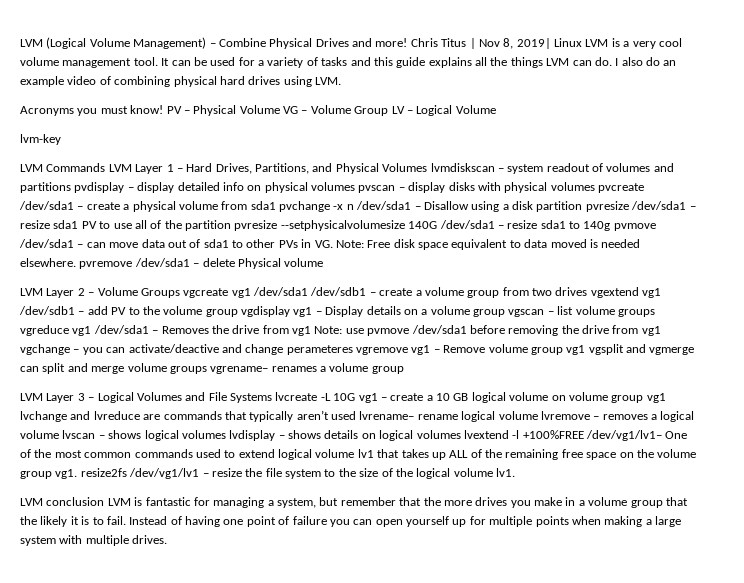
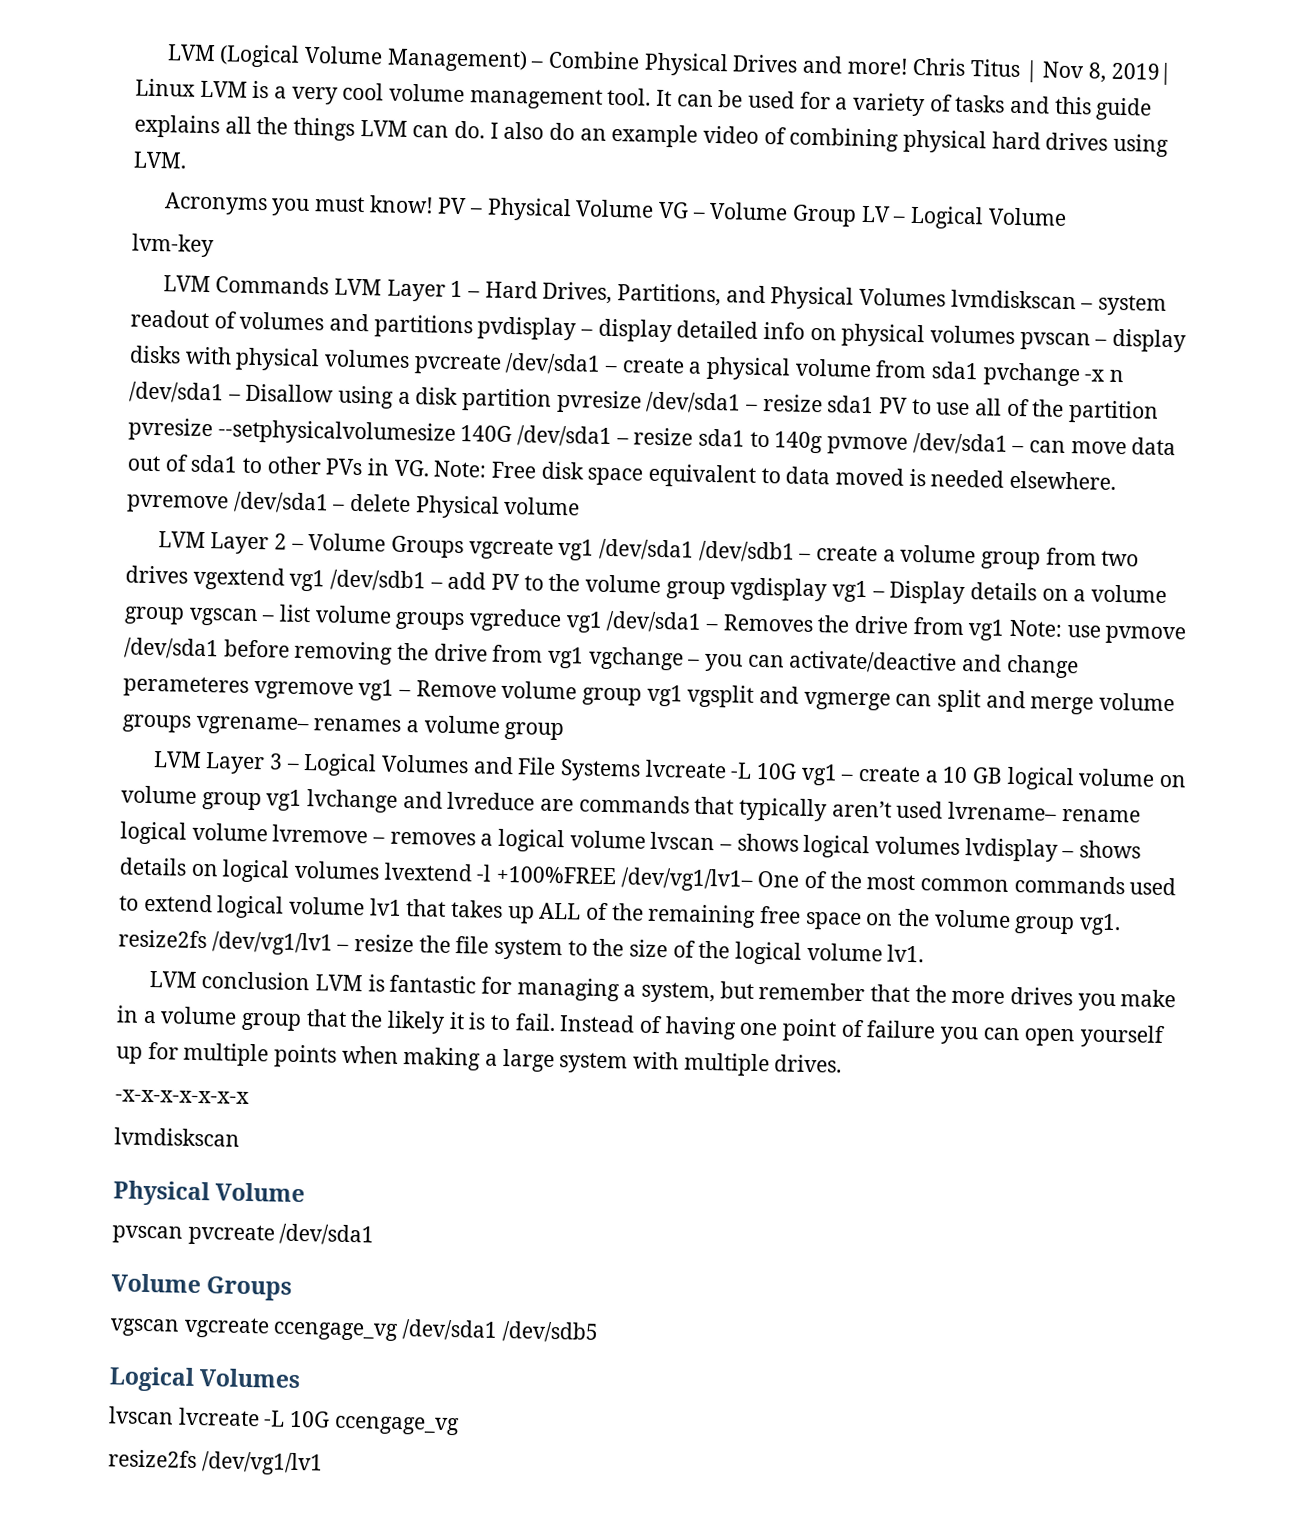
+ -x-x-x-x-x-x-x
+ lvmdiskscan
+ Physical Volume
+ pvscan pvcreate /dev/sda1
+ Volume Groups
+ vgscan vgcreate ccengage_vg /dev/sda1 /dev/sdb5
+ Logical Volumes
+ lvscan lvcreate -L 10G ccengage_vg
+ resize2fs /dev/vg1/lv1

